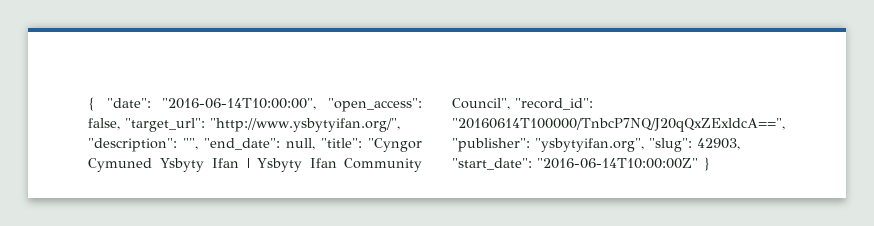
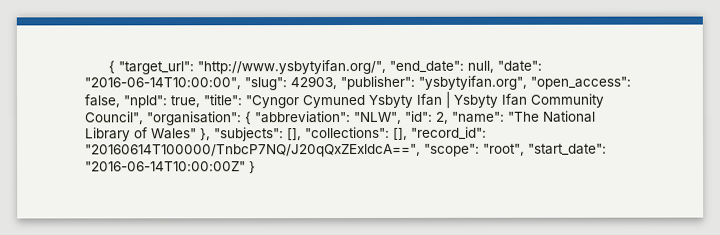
- { "date": "2016-06-14T10:00:00", "open_access": false, "target_url": "http://www.ysbytyifan.org/", "description": "", "end_date": null, "title": "Cyngor Cymuned Ysbyty Ifan | Ysbyty Ifan Community Council", "record_id": "20160614T100000/TnbcP7NQ/J20qQxZExldcA==", "publisher": "ysbytyifan.org", "slug": 42903, "start_date": "2016-06-14T10:00:00Z" }
+ { "target_url": "http://www.ysbytyifan.org/", "end_date": null, "date": "2016-06-14T10:00:00", "slug": 42903, "publisher": "ysbytyifan.org", "open_access": false, "npld": true, "title": "Cyngor Cymuned Ysbyty Ifan | Ysbyty Ifan Community Council", "organisation": { "abbreviation": "NLW", "id": 2, "name": "The National Library of Wales" }, "subjects": [], "collections": [], "record_id": "20160614T100000/TnbcP7NQ/J20qQxZExldcA==", "scope": "root", "start_date": "2016-06-14T10:00:00Z" }

